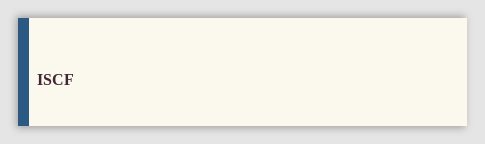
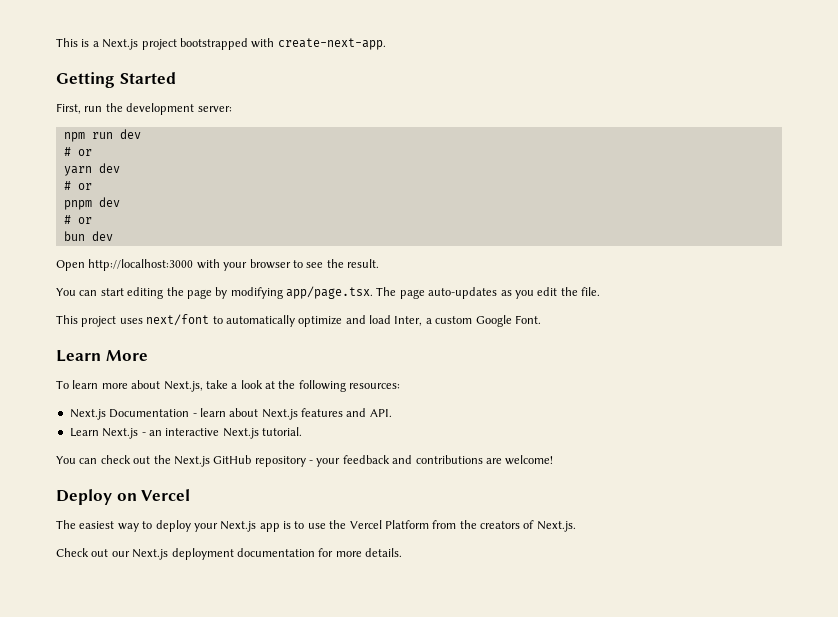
- ISCF
+ This is a Next.js project bootstrapped with create-next-app.
+ Getting Started
+ First, run the development server:
+ npm run dev
+ # or
+ yarn dev
+ # or
+ pnpm dev
+ # or
+ bun dev
+ Open http://localhost:3000 with your browser to see the result.
+ You can start editing the page by modifying app/page.tsx. The page auto-updates as you edit the file.
+ This project uses next/font to automatically optimize and load Inter, a custom Google Font.
+ Learn More
+ To learn more about Next.js, take a look at the following resources:
+ Next.js Documentation - learn about Next.js features and API.
+ Learn Next.js - an interactive Next.js tutorial.
+ You can check out the Next.js GitHub repository - your feedback and contributions are welcome!
+ Deploy on Vercel
+ The easiest way to deploy your Next.js app is to use the Vercel Platform from the creators of Next.js.
+ Check out our Next.js deployment documentation for more details.

